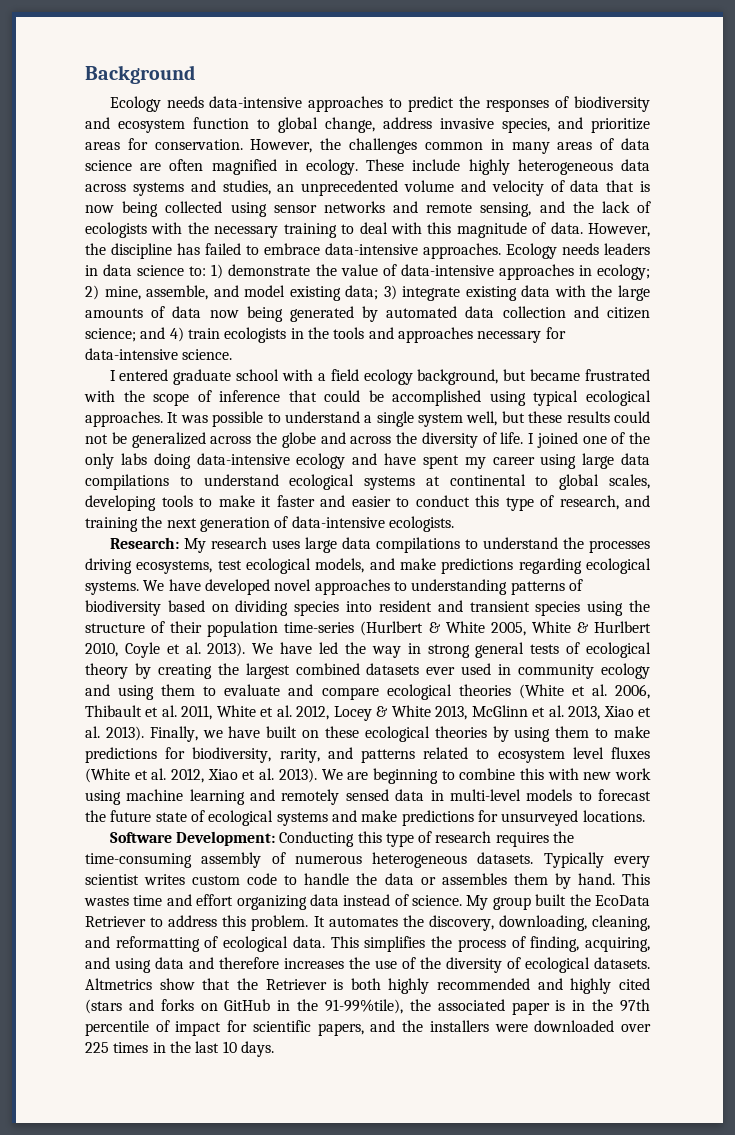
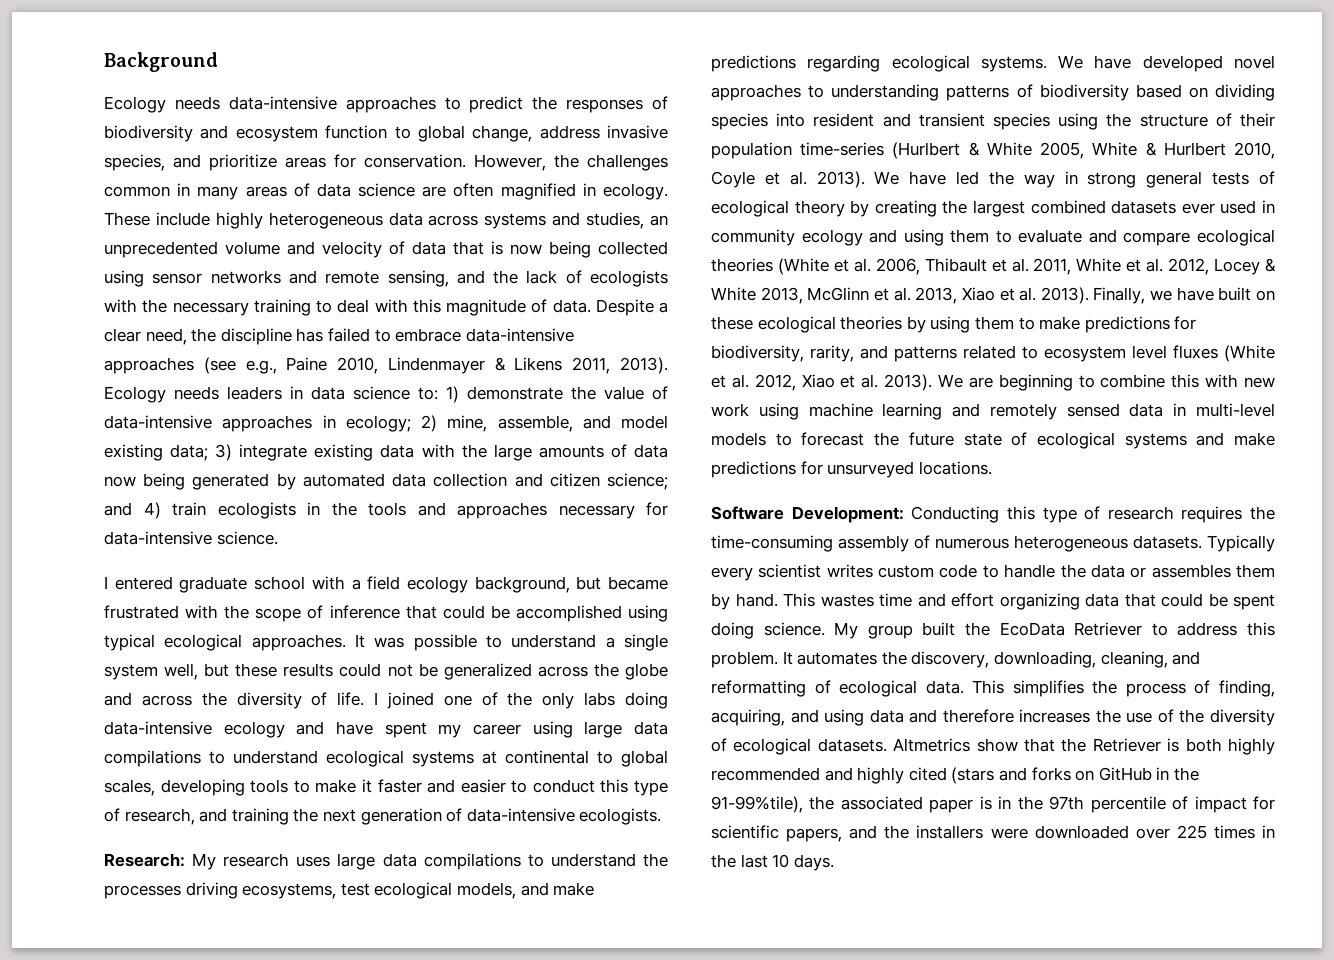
- However, the discipline has failed to embrace data-intensive approaches.
+ Despite a clear need, the discipline has failed to embrace data-intensive approaches (see e.g., Paine 2010, Lindenmayer & Likens 2011, 2013).
- This wastes time and effort organizing data instead of science.
+ This wastes time and effort organizing data that could be spent doing science.

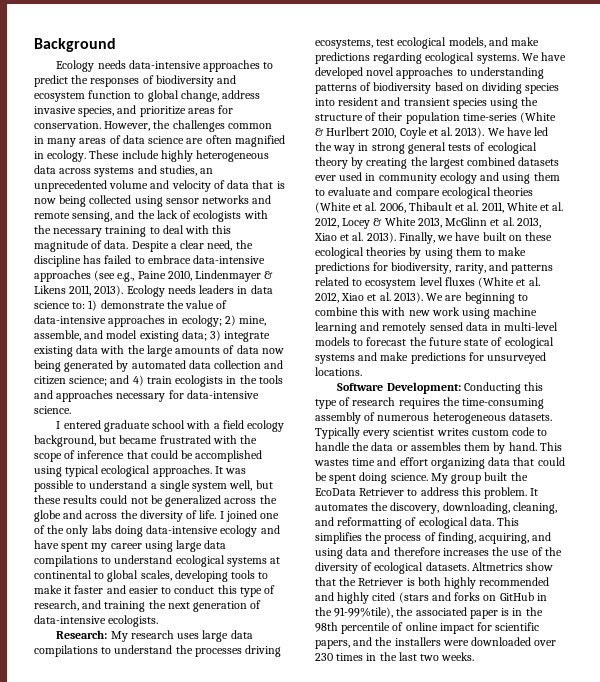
- We have developed novel approaches to understanding patterns of biodiversity based on dividing species into resident and transient species using the structure of their population time-series (Hurlbert & White 2005, White & Hurlbert 2010, Coyle et al. 2013).
+ We have developed novel approaches to understanding patterns of biodiversity based on dividing species into resident and transient species using the structure of their population time-series (White & Hurlbert 2010, Coyle et al. 2013).
- Altmetrics show that the Retriever is both highly recommended and highly cited (stars and forks on GitHub in the 91-99%tile), the associated paper is in the 97th percentile of impact for scientific papers, and the installers were downloaded over 225 times in the last 10 days.
+ Altmetrics show that the Retriever is both highly recommended and highly cited (stars and forks on GitHub in the 91-99%tile), the associated paper is in the 98th percentile of online impact for scientific papers, and the installers were downloaded over 230 times in the last two weeks.

